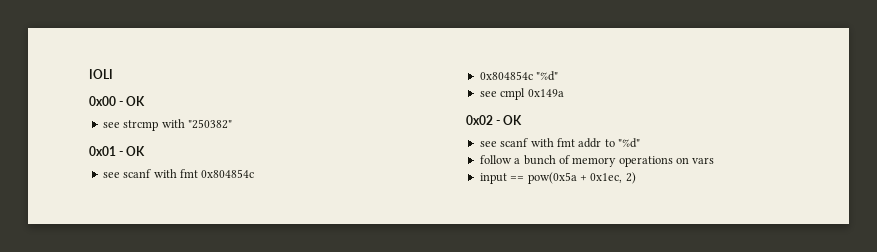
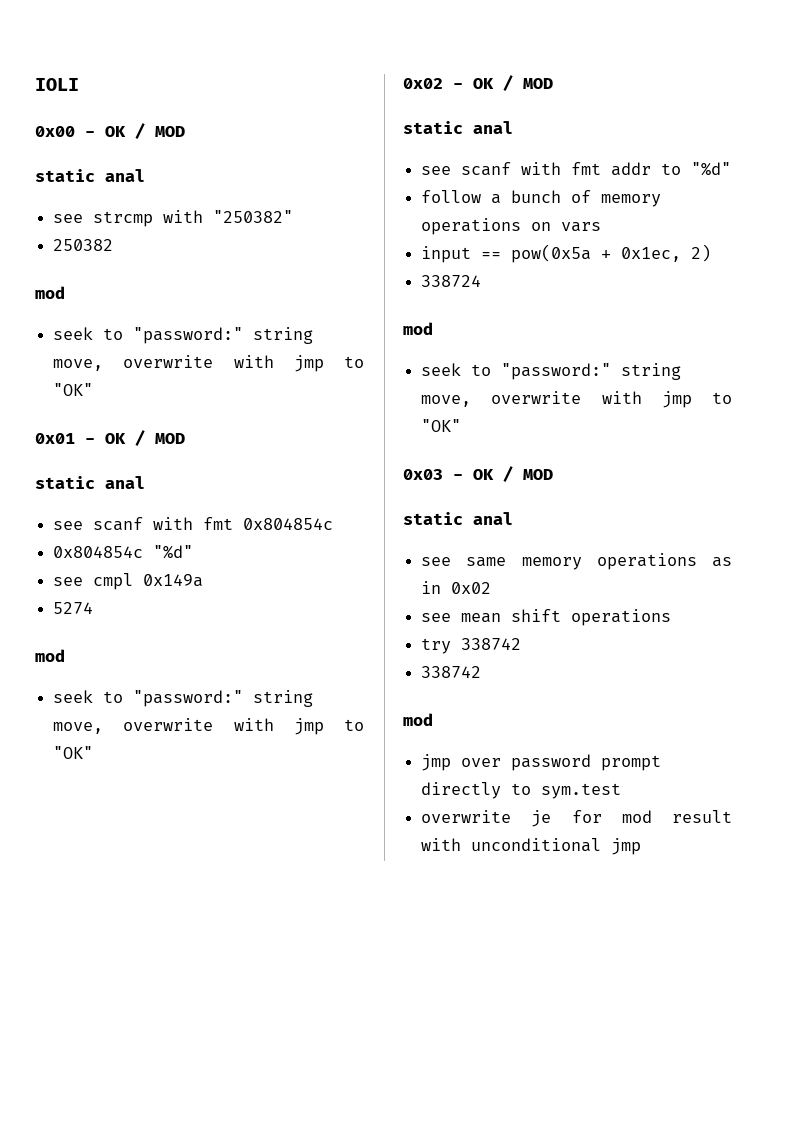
- 0x00 - OK
+ 0x00 - OK / MOD
+ static anal
+ 250382
+ mod
+ seek to "password:" string move, overwrite with jmp to "OK"
- 0x01 - OK
+ 0x01 - OK / MOD
+ static anal
+ 5274
+ mod
+ seek to "password:" string move, overwrite with jmp to "OK"
- 0x02 - OK
+ 0x02 - OK / MOD
+ static anal
+ 338724
+ mod
+ seek to "password:" string move, overwrite with jmp to "OK"
+ 0x03 - OK / MOD
+ static anal
+ see same memory operations as in 0x02
+ see mean shift operations
+ try 338742
+ 338742
+ mod
+ jmp over password prompt directly to sym.test
+ overwrite je for mod result with unconditional jmp

